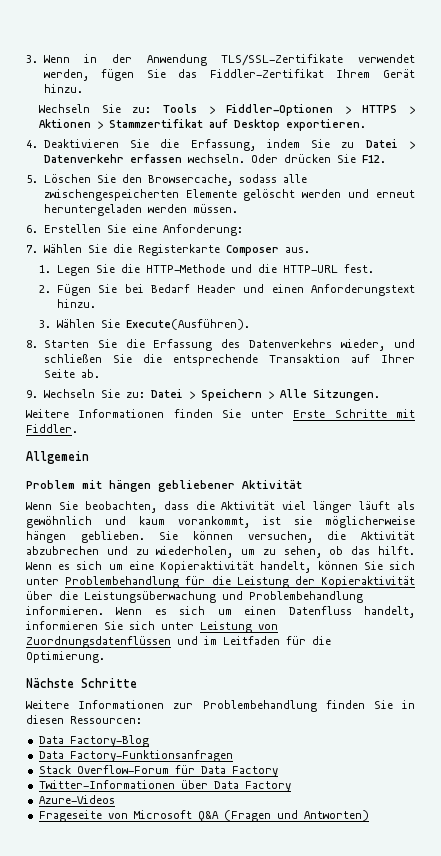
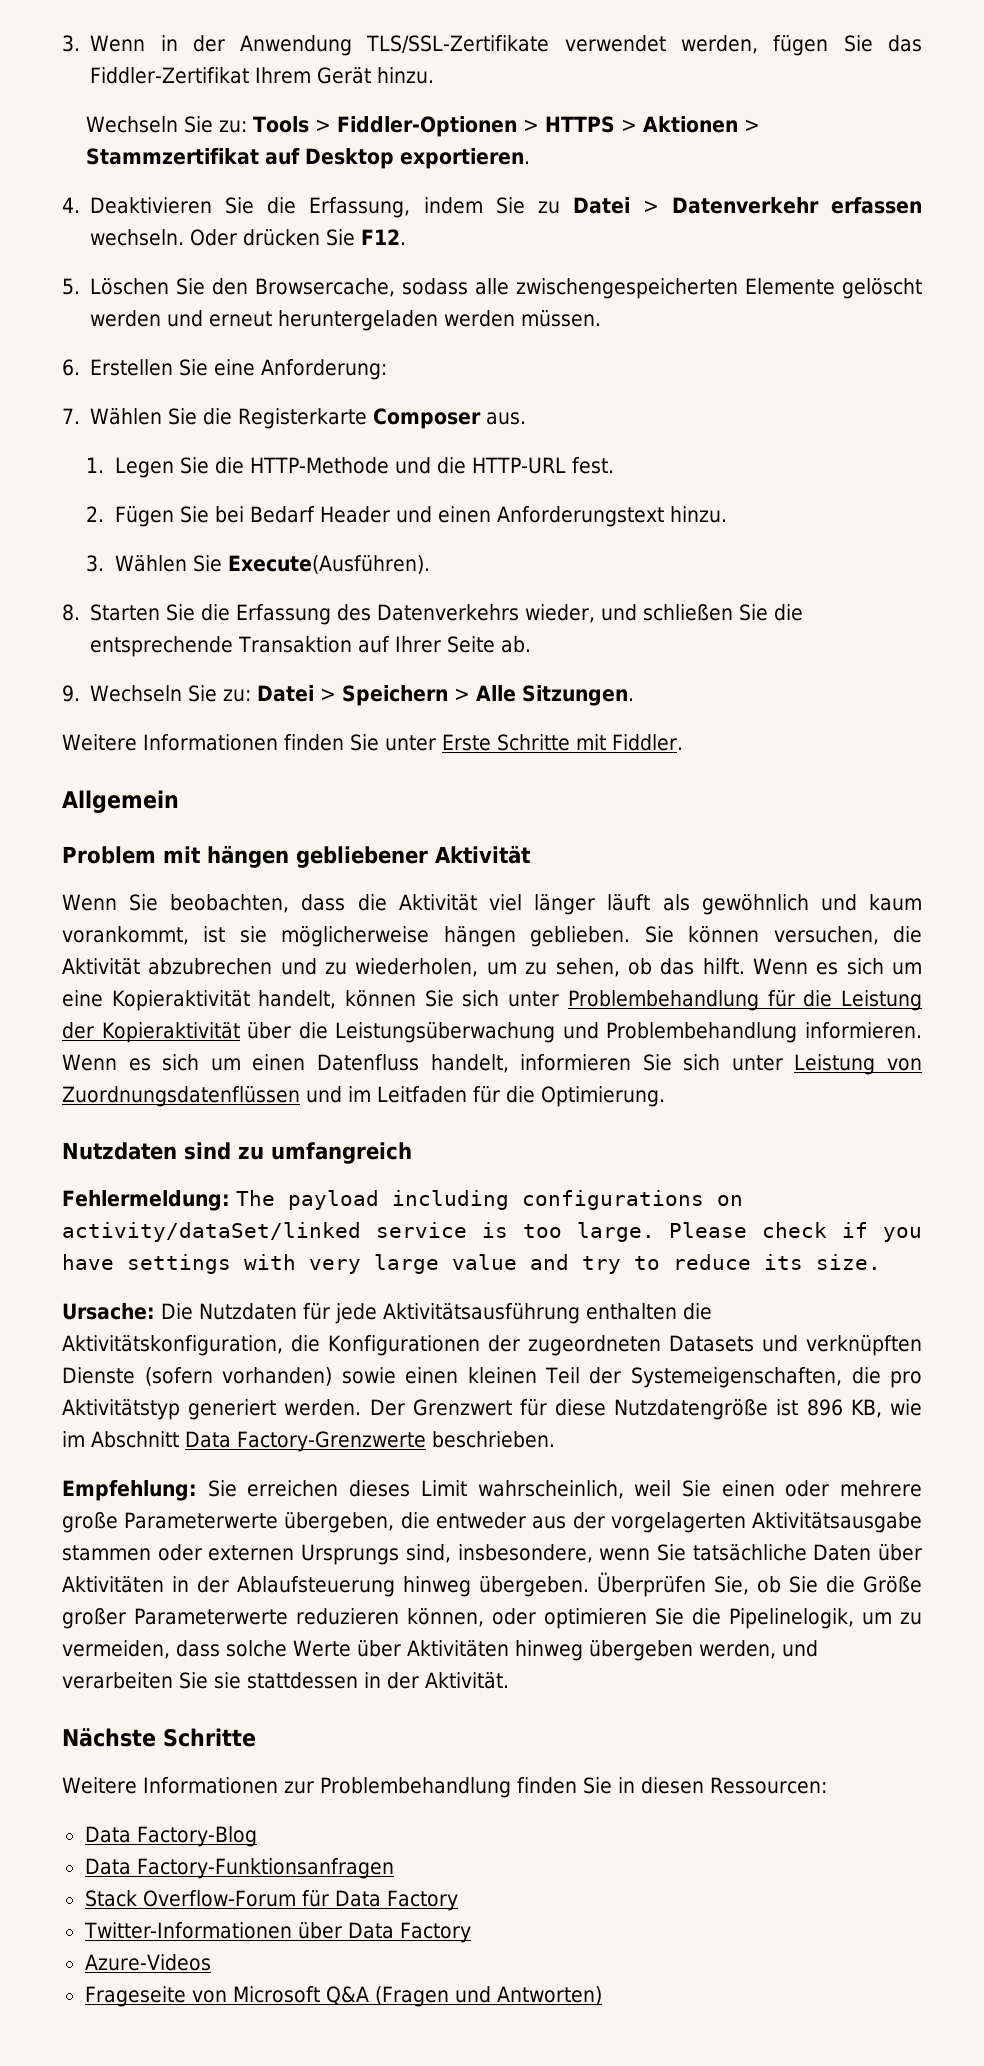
+ Nutzdaten sind zu umfangreich
+ Fehlermeldung: The payload including configurations on activity/dataSet/linked service is too large. Please check if you have settings with very large value and try to reduce its size.
+ Ursache: Die Nutzdaten für jede Aktivitätsausführung enthalten die Aktivitätskonfiguration, die Konfigurationen der zugeordneten Datasets und verknüpften Dienste (sofern vorhanden) sowie einen kleinen Teil der Systemeigenschaften, die pro Aktivitätstyp generiert werden. Der Grenzwert für diese Nutzdatengröße ist 896 KB, wie im Abschnitt Data Factory-Grenzwerte beschrieben.
+ Empfehlung: Sie erreichen dieses Limit wahrscheinlich, weil Sie einen oder mehrere große Parameterwerte übergeben, die entweder aus der vorgelagerten Aktivitätsausgabe stammen oder externen Ursprungs sind, insbesondere, wenn Sie tatsächliche Daten über Aktivitäten in der Ablaufsteuerung hinweg übergeben. Überprüfen Sie, ob Sie die Größe großer Parameterwerte reduzieren können, oder optimieren Sie die Pipelinelogik, um zu vermeiden, dass solche Werte über Aktivitäten hinweg übergeben werden, und verarbeiten Sie sie stattdessen in der Aktivität.

